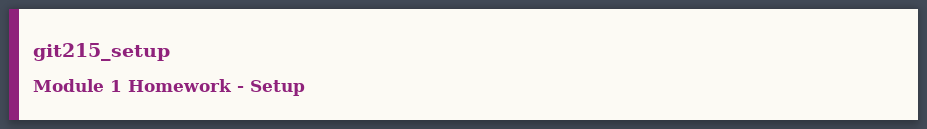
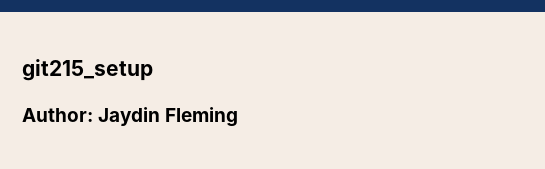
- Module 1 Homework - Setup
+ Author: Jaydin Fleming

